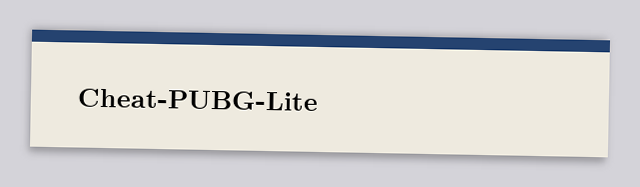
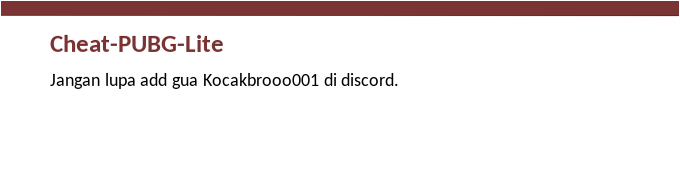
+ Jangan lupa add gua Kocakbrooo001 di discord.

